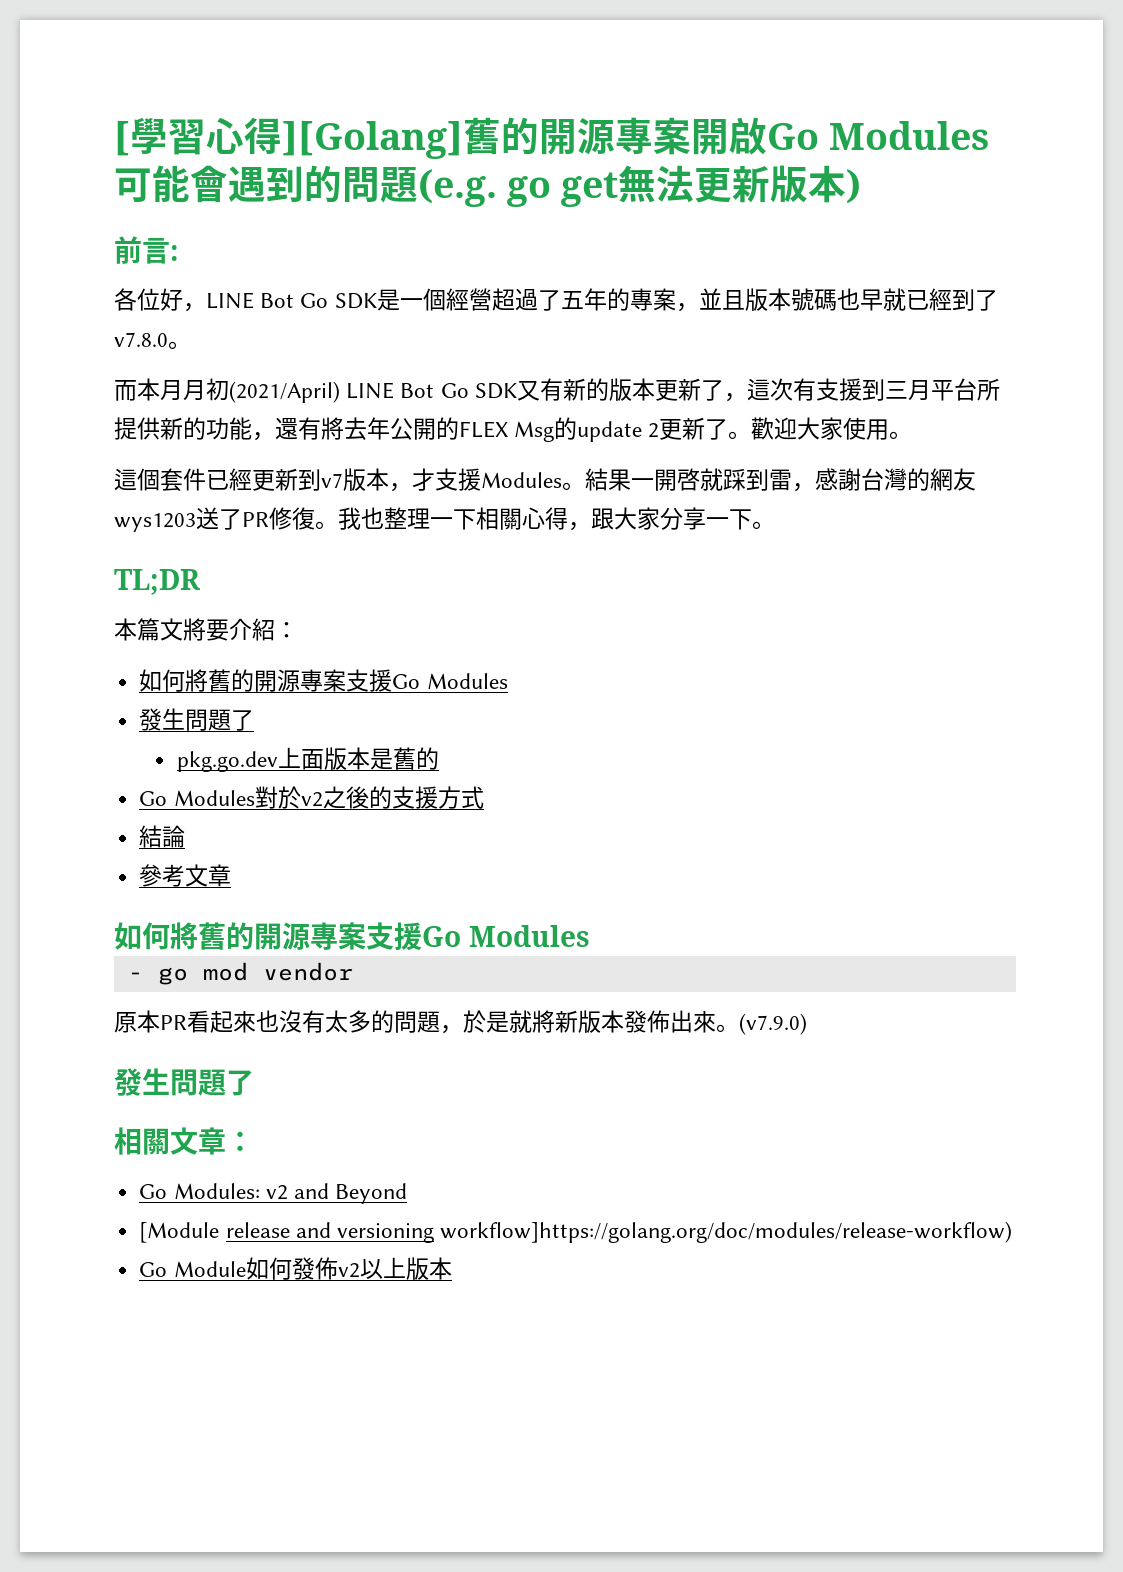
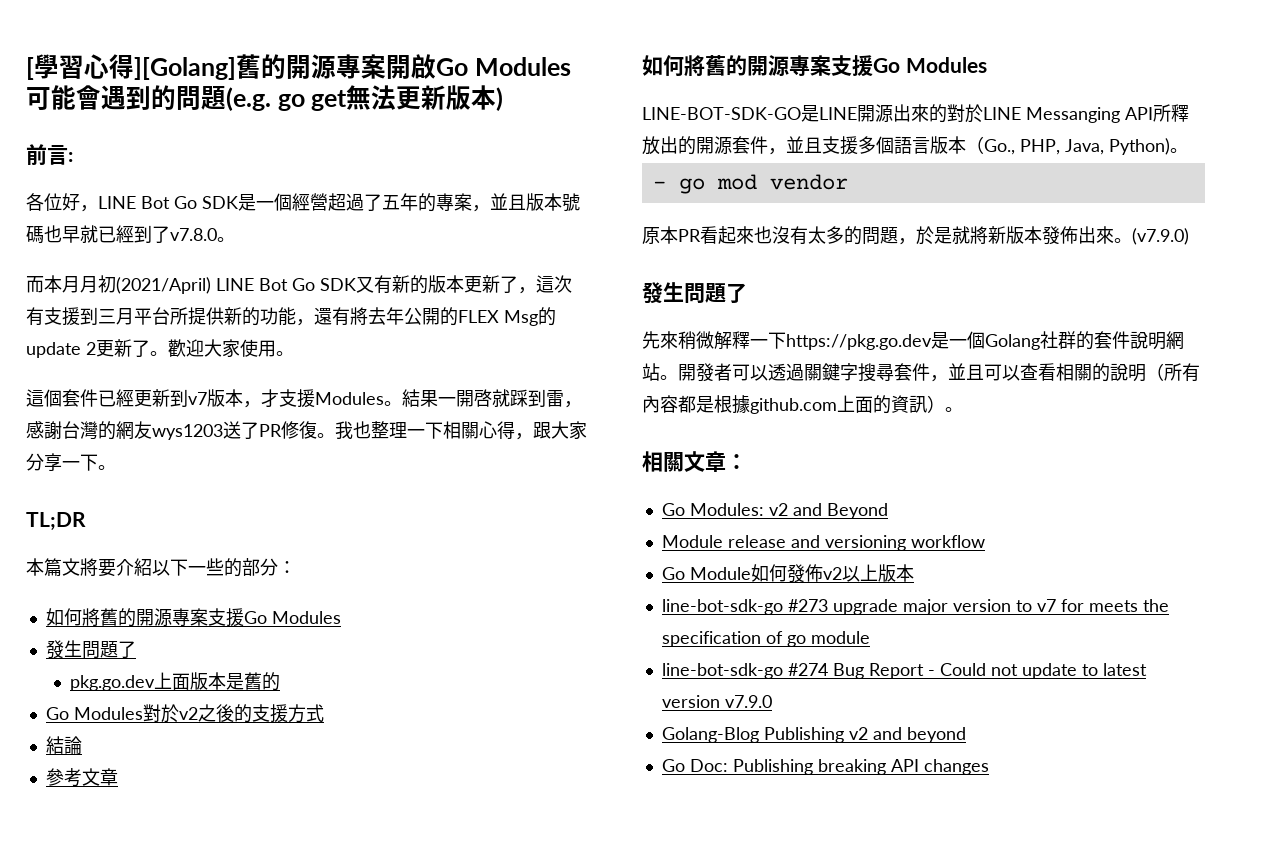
- 本篇文將要介紹：
+ 本篇文將要介紹以下一些的部分：
+ LINE-BOT-SDK-GO是LINE開源出來的對於LINE Messanging API所釋放出的開源套件，並且支援多個語言版本（Go., PHP, Java, Python)。
+ 先來稍微解釋一下https://pkg.go.dev是一個Golang社群的套件說明網站。開發者可以透過關鍵字搜尋套件，並且可以查看相關的說明（所有內容都是根據github.com上面的資訊）。
- [Module release and versioning workflow]https://golang.org/doc/modules/release-workflow)
+ Module release and versioning workflow
+ line-bot-sdk-go #273 upgrade major version to v7 for meets the specification of go module
+ line-bot-sdk-go #274 Bug Report - Could not update to latest version v7.9.0
+ Golang-Blog Publishing v2 and beyond
+ Go Doc: Publishing breaking API changes

